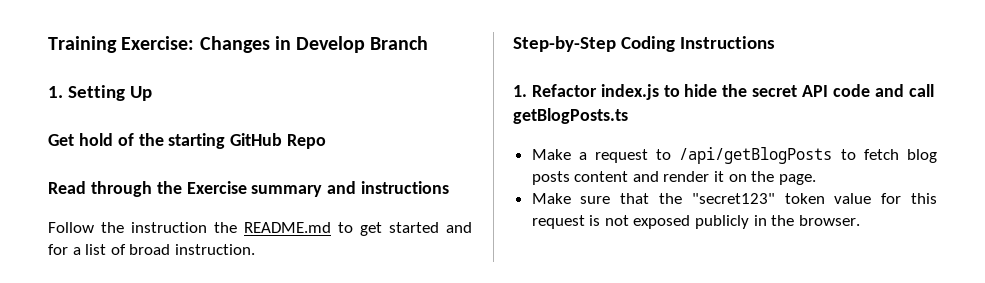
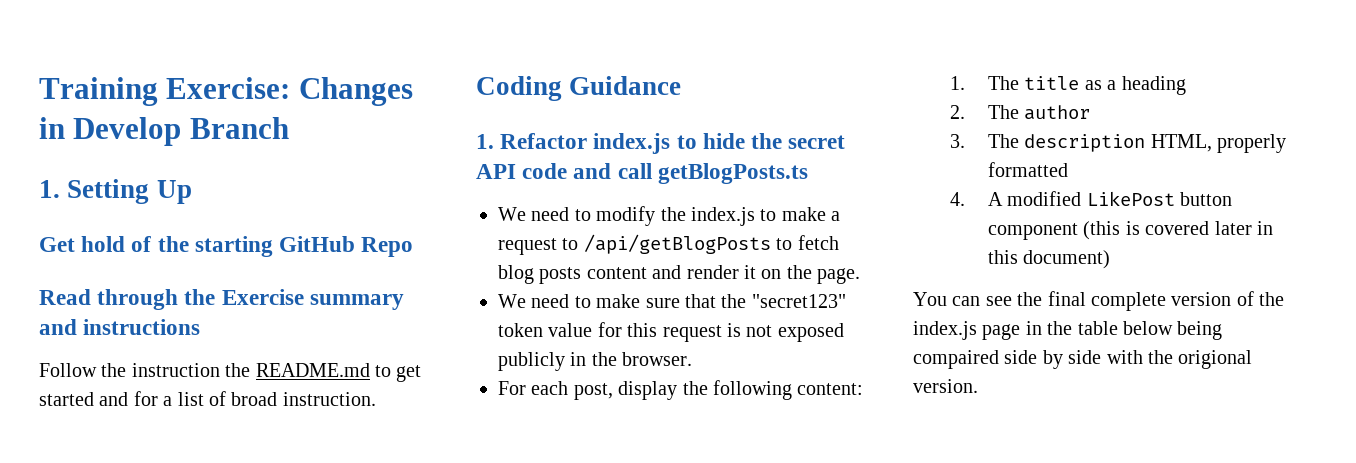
- Step-by-Step Coding Instructions
+ Coding Guidance
- Make a request to /api/getBlogPosts to fetch blog posts content and render it on the page.
+ We need to modify the index.js to make a request to /api/getBlogPosts to fetch blog posts content and render it on the page.
- Make sure that the "secret123" token value for this request is not exposed publicly in the browser.
+ We need to make sure that the "secret123" token value for this request is not exposed publicly in the browser.
+ For each post, display the following content:
+ 1. The title as a heading
+ 2. The author
+ 3. The description HTML, properly formatted
+ 4. A modified LikePost button component (this is covered later in this document)
+ You can see the final complete version of the index.js page in the table below being compaired side by side with the origional version.

